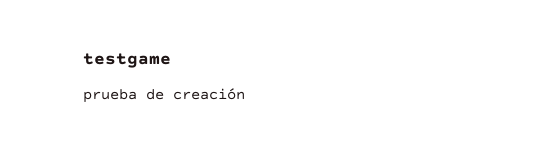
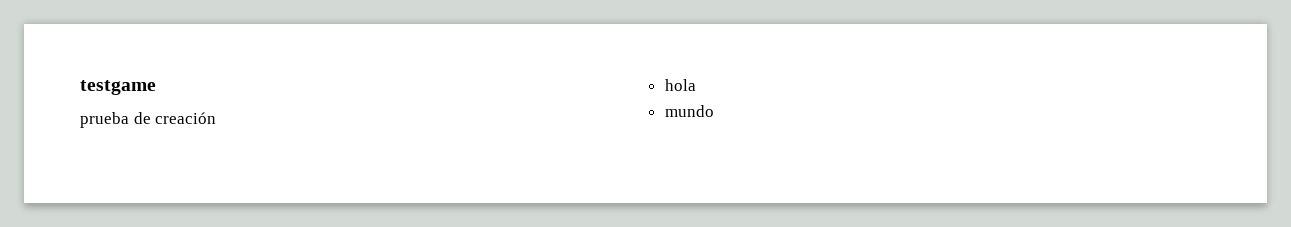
+ hola
+ mundo

